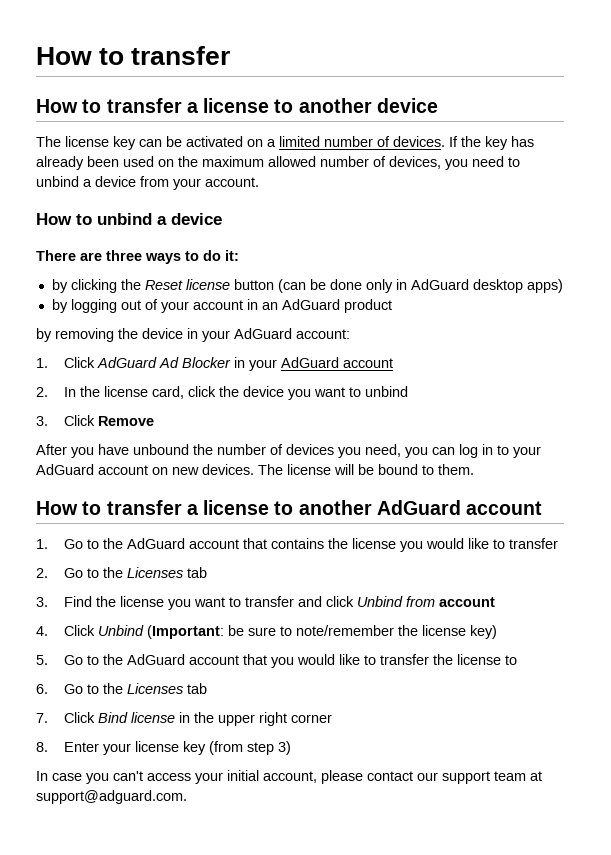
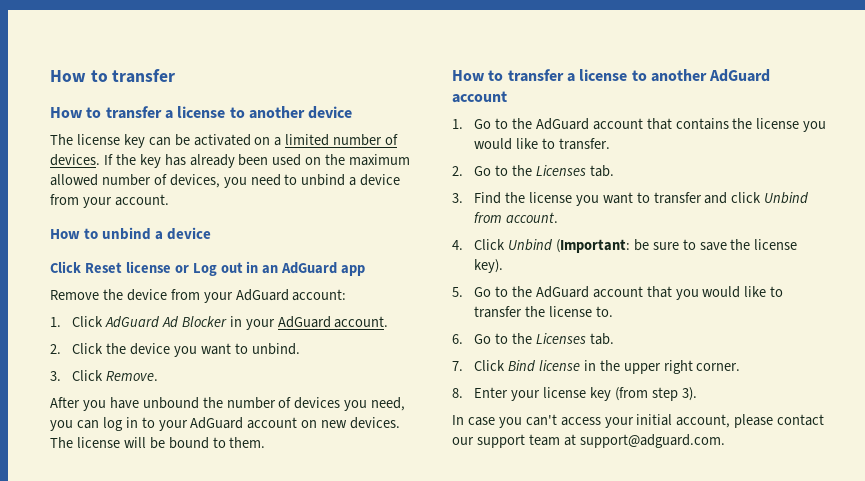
- There are three ways to do it:
- by clicking the Reset license button (can be done only in AdGuard desktop apps)
- by logging out of your account in an AdGuard product
- by removing the device in your AdGuard account:
+ Click Reset license or Log out in an AdGuard app
+ Remove the device from your AdGuard account:
- 1. Click AdGuard Ad Blocker in your AdGuard account
- 2. In the license card, click the device you want to unbind
+ 1. Click AdGuard Ad Blocker in your AdGuard account.
+ 2. Click the device you want to unbind.
- 3. Click Remove
+ 3. Click Remove.
- 1. Go to the AdGuard account that contains the license you would like to transfer
+ 1. Go to the AdGuard account that contains the license you would like to transfer.
- 2. Go to the Licenses tab
+ 2. Go to the Licenses tab.
- 3. Find the license you want to transfer and click Unbind from account
+ 3. Find the license you want to transfer and click Unbind from account.
- 4. Click Unbind (Important: be sure to note/remember the license key)
+ 4. Click Unbind (Important: be sure to save the license key).
- 5. Go to the AdGuard account that you would like to transfer the license to
+ 5. Go to the AdGuard account that you would like to transfer the license to.
- 6. Go to the Licenses tab
+ 6. Go to the Licenses tab.
- 7. Click Bind license in the upper right corner
+ 7. Click Bind license in the upper right corner.
- 8. Enter your license key (from step 3)
+ 8. Enter your license key (from step 3).

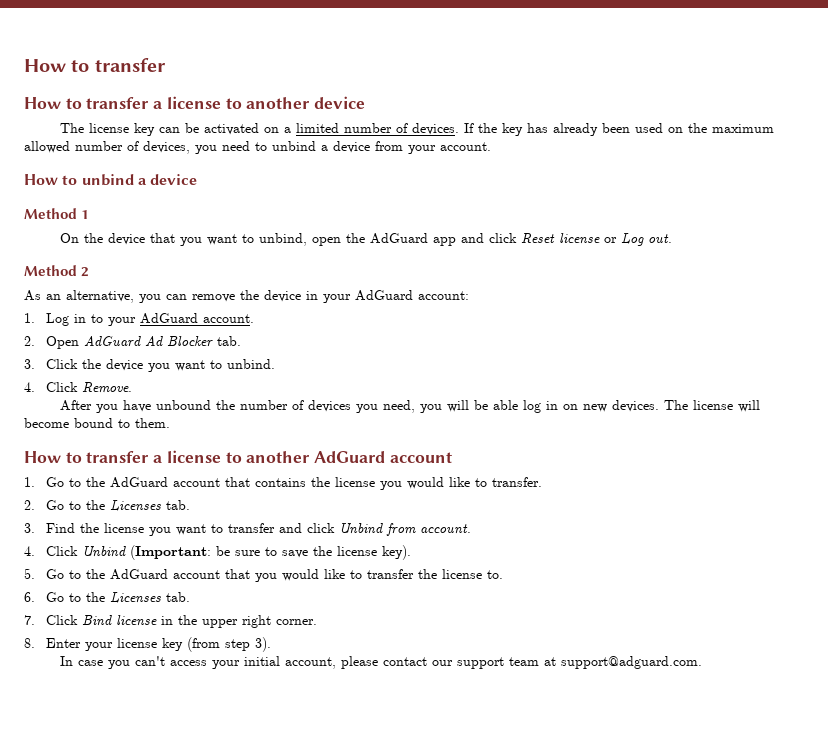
- Click Reset license or Log out in an AdGuard app
- Remove the device from your AdGuard account:
+ Method 1
+ On the device that you want to unbind, open the AdGuard app and click Reset license or Log out.
+ Method 2
+ As an alternative, you can remove the device in your AdGuard account:
- 1. Click AdGuard Ad Blocker in your AdGuard account.
- 2. Click the device you want to unbind.
+ 1. Log in to your AdGuard account.
+ 2. Open AdGuard Ad Blocker tab.
+ 3. Click the device you want to unbind.
- 3. Click Remove.
+ 4. Click Remove.
- After you have unbound the number of devices you need, you can log in to your AdGuard account on new devices.
+ After you have unbound the number of devices you need, you will be able log in on new devices.
- The license will be bound to them.
+ The license will become bound to them.

